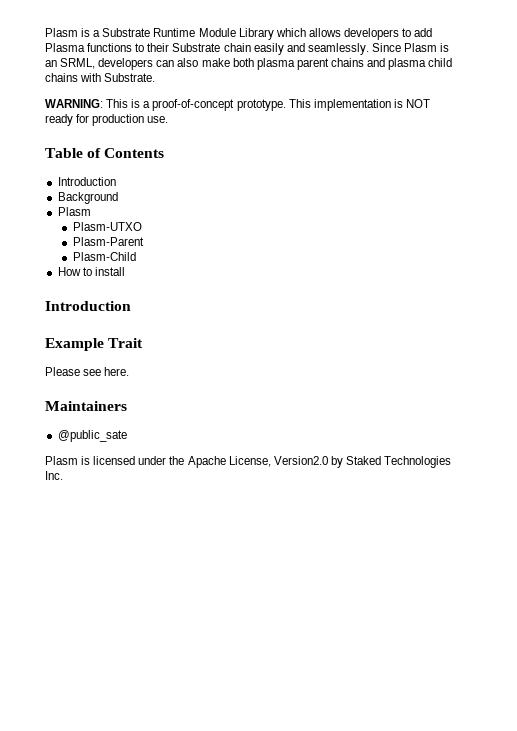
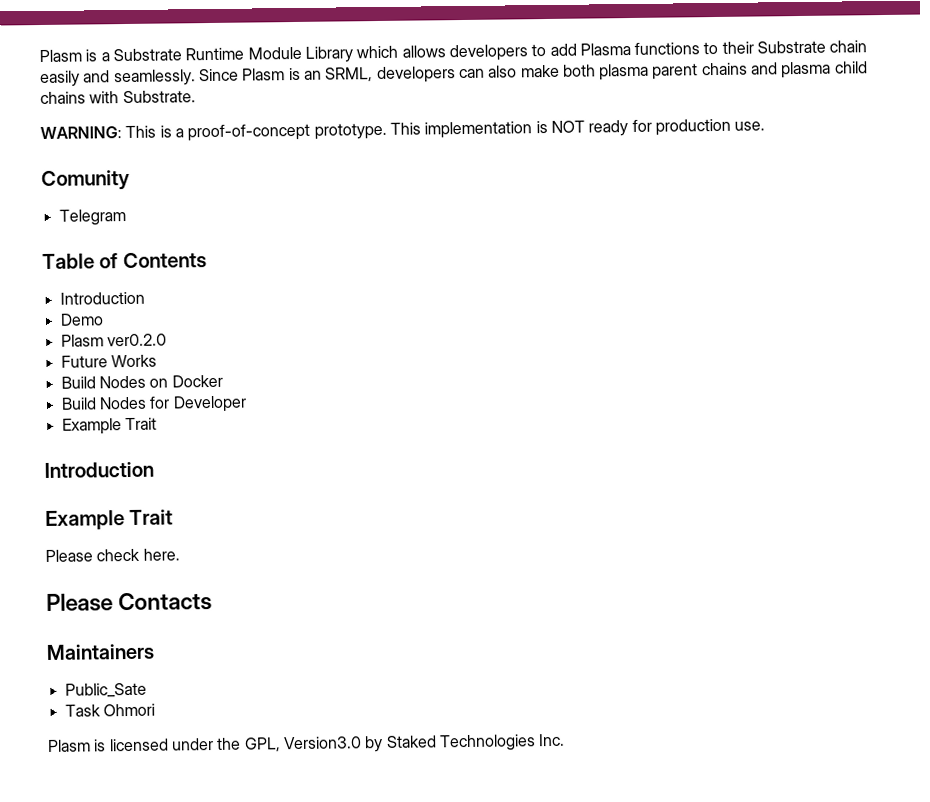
+ Comunity
+ Telegram
- Background
- Plasm
- Plasm-UTXO
- Plasm-Parent
- Plasm-Child
- How to install
+ Demo
+ Plasm ver0.2.0
+ Future Works
+ Build Nodes on Docker
+ Build Nodes for Developer
+ Example Trait
- Please see here.
+ Please check here.
+ Please Contacts
- @public_sate
+ Public_Sate
+ Task Ohmori
- Plasm is licensed under the Apache License, Version2.0 by Staked Technologies Inc.
+ Plasm is licensed under the GPL, Version3.0 by Staked Technologies Inc.

